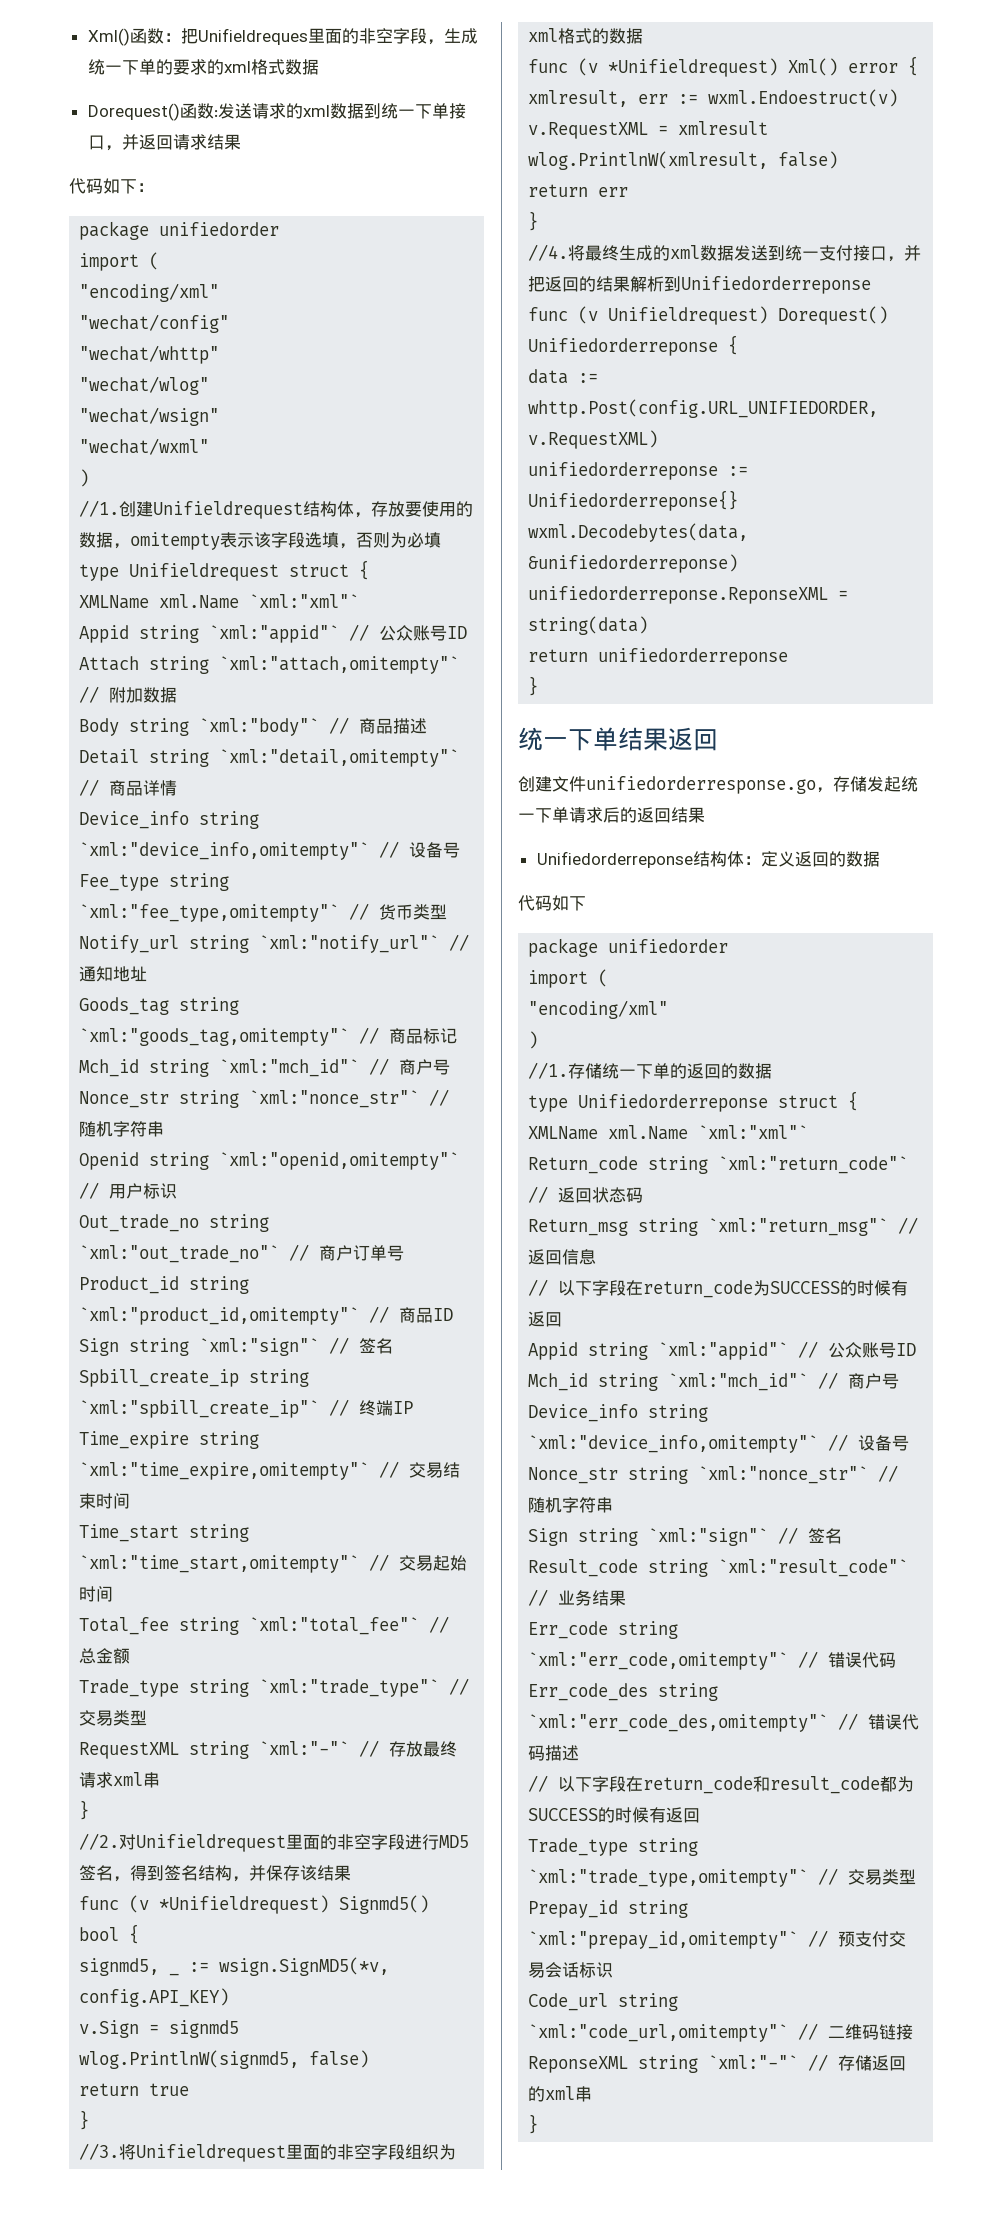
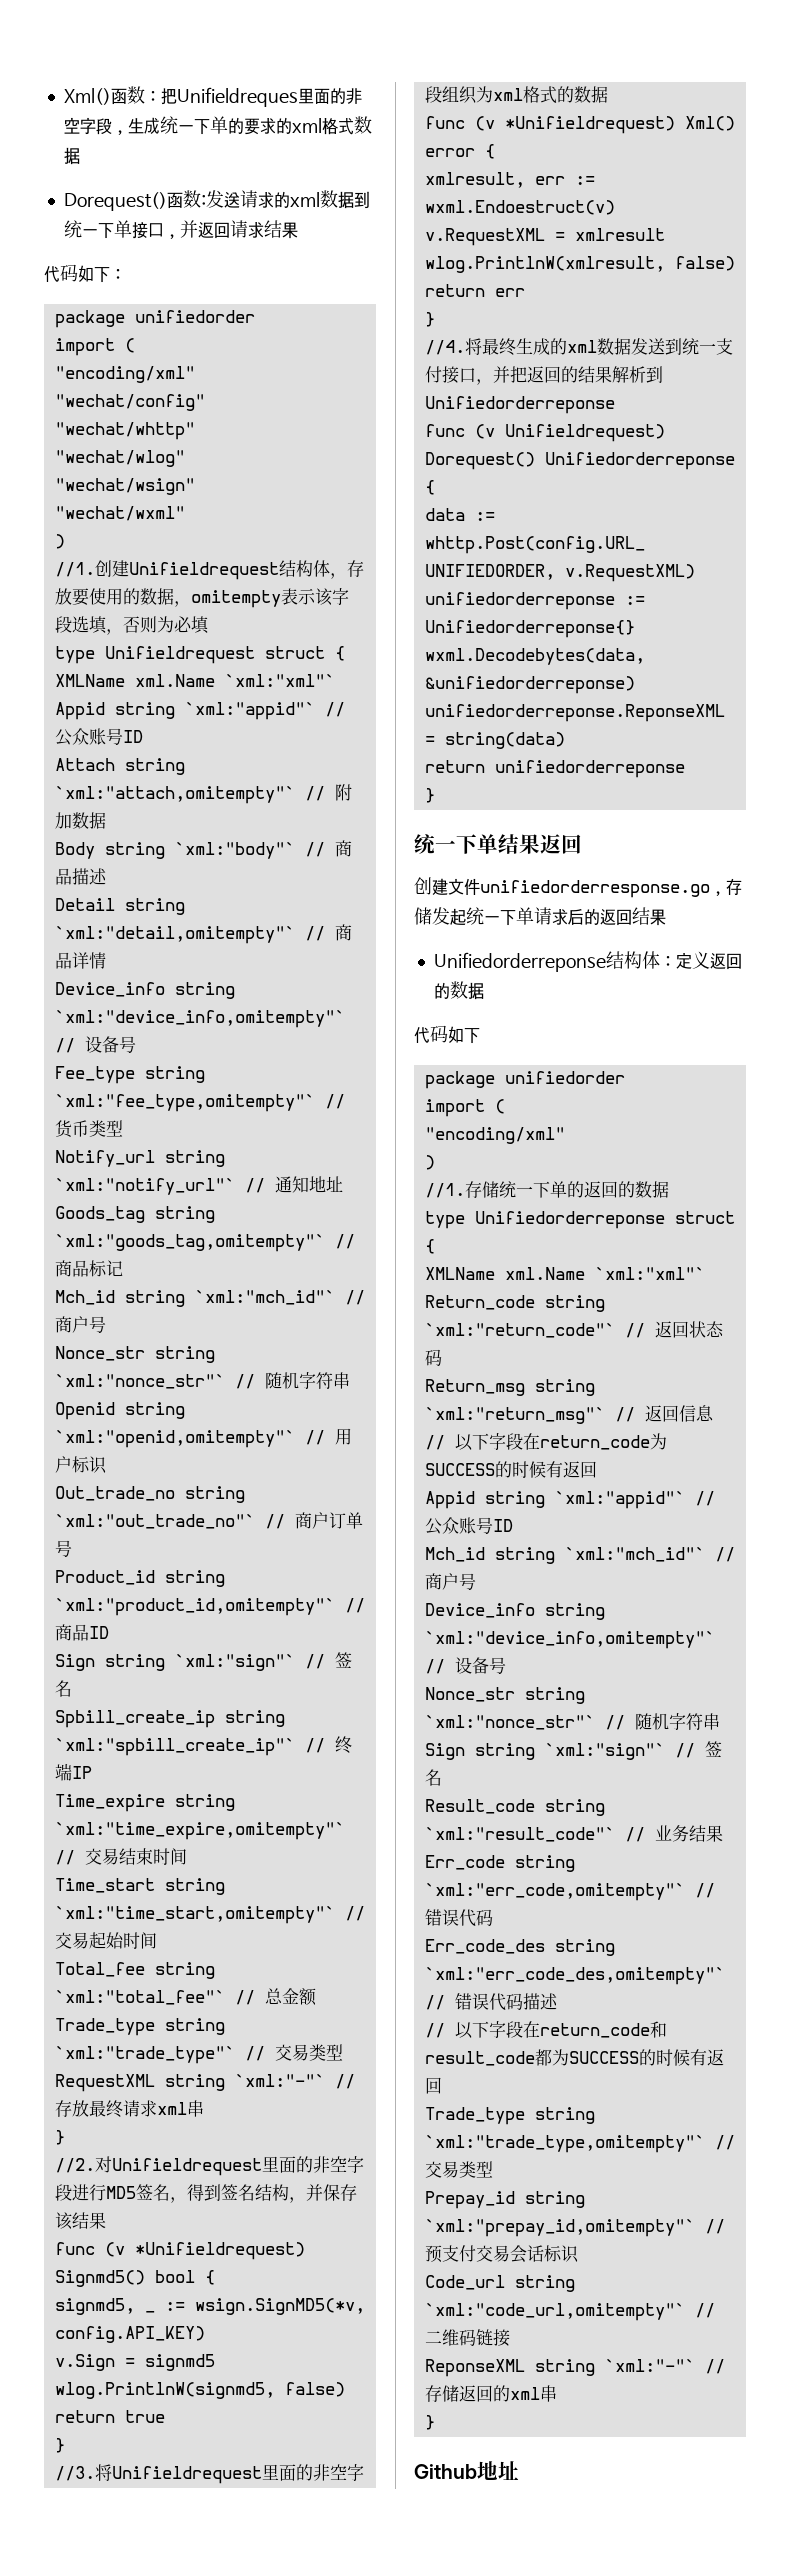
+ Github地址

